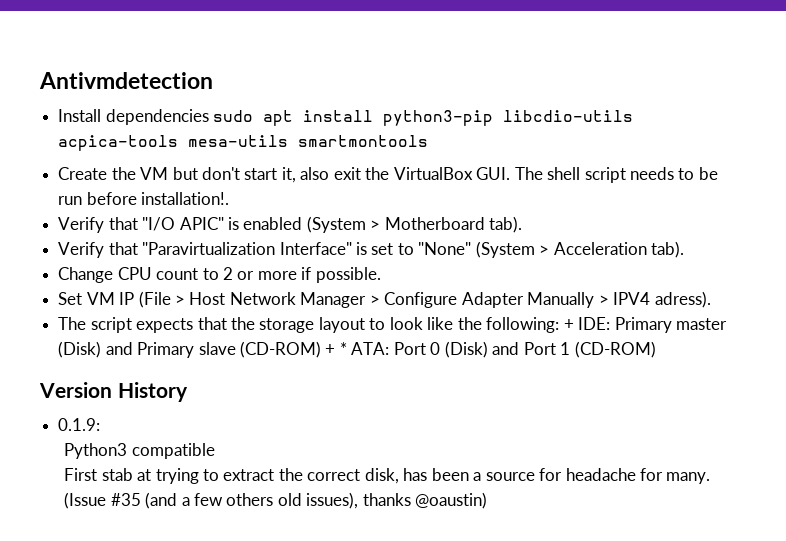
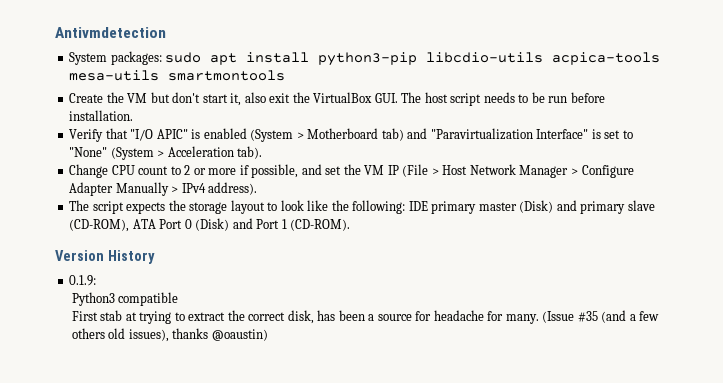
- Install dependencies sudo apt install python3-pip libcdio-utils acpica-tools mesa-utils smartmontools
+ System packages: sudo apt install python3-pip libcdio-utils acpica-tools mesa-utils smartmontools
- Create the VM but don't start it, also exit the VirtualBox GUI. The shell script needs to be run before installation!.
+ Create the VM but don't start it, also exit the VirtualBox GUI. The host script needs to be run before installation.
- Verify that "I/O APIC" is enabled (System > Motherboard tab).
- Verify that "Paravirtualization Interface" is set to "None" (System > Acceleration tab).
+ Verify that "I/O APIC" is enabled (System > Motherboard tab) and "Paravirtualization Interface" is set to "None" (System > Acceleration tab).
- Change CPU count to 2 or more if possible.
- Set VM IP (File > Host Network Manager > Configure Adapter Manually > IPV4 adress).
+ Change CPU count to 2 or more if possible, and set the VM IP (File > Host Network Manager > Configure Adapter Manually > IPv4 address).
- The script expects that the storage layout to look like the following: + IDE: Primary master (Disk) and Primary slave (CD-ROM) + * ATA: Port 0 (Disk) and Port 1 (CD-ROM)
+ The script expects the storage layout to look like the following: IDE primary master (Disk) and primary slave (CD-ROM), ATA Port 0 (Disk) and Port 1 (CD-ROM).

